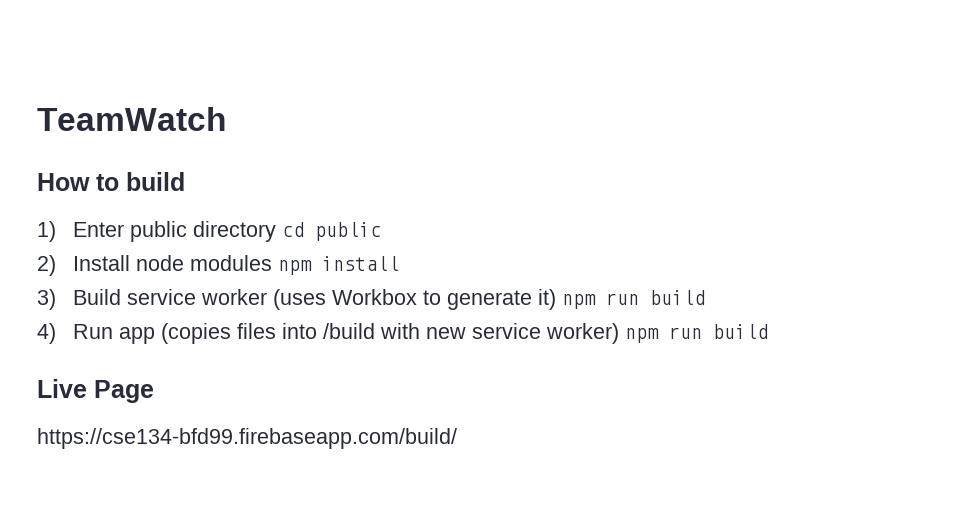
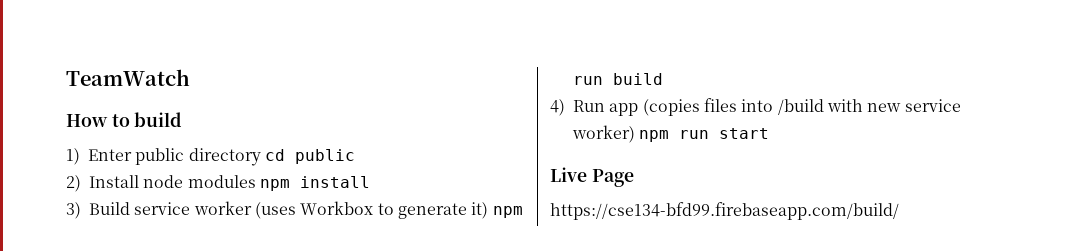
- 4) Run app (copies files into /build with new service worker) npm run build
+ 4) Run app (copies files into /build with new service worker) npm run start

